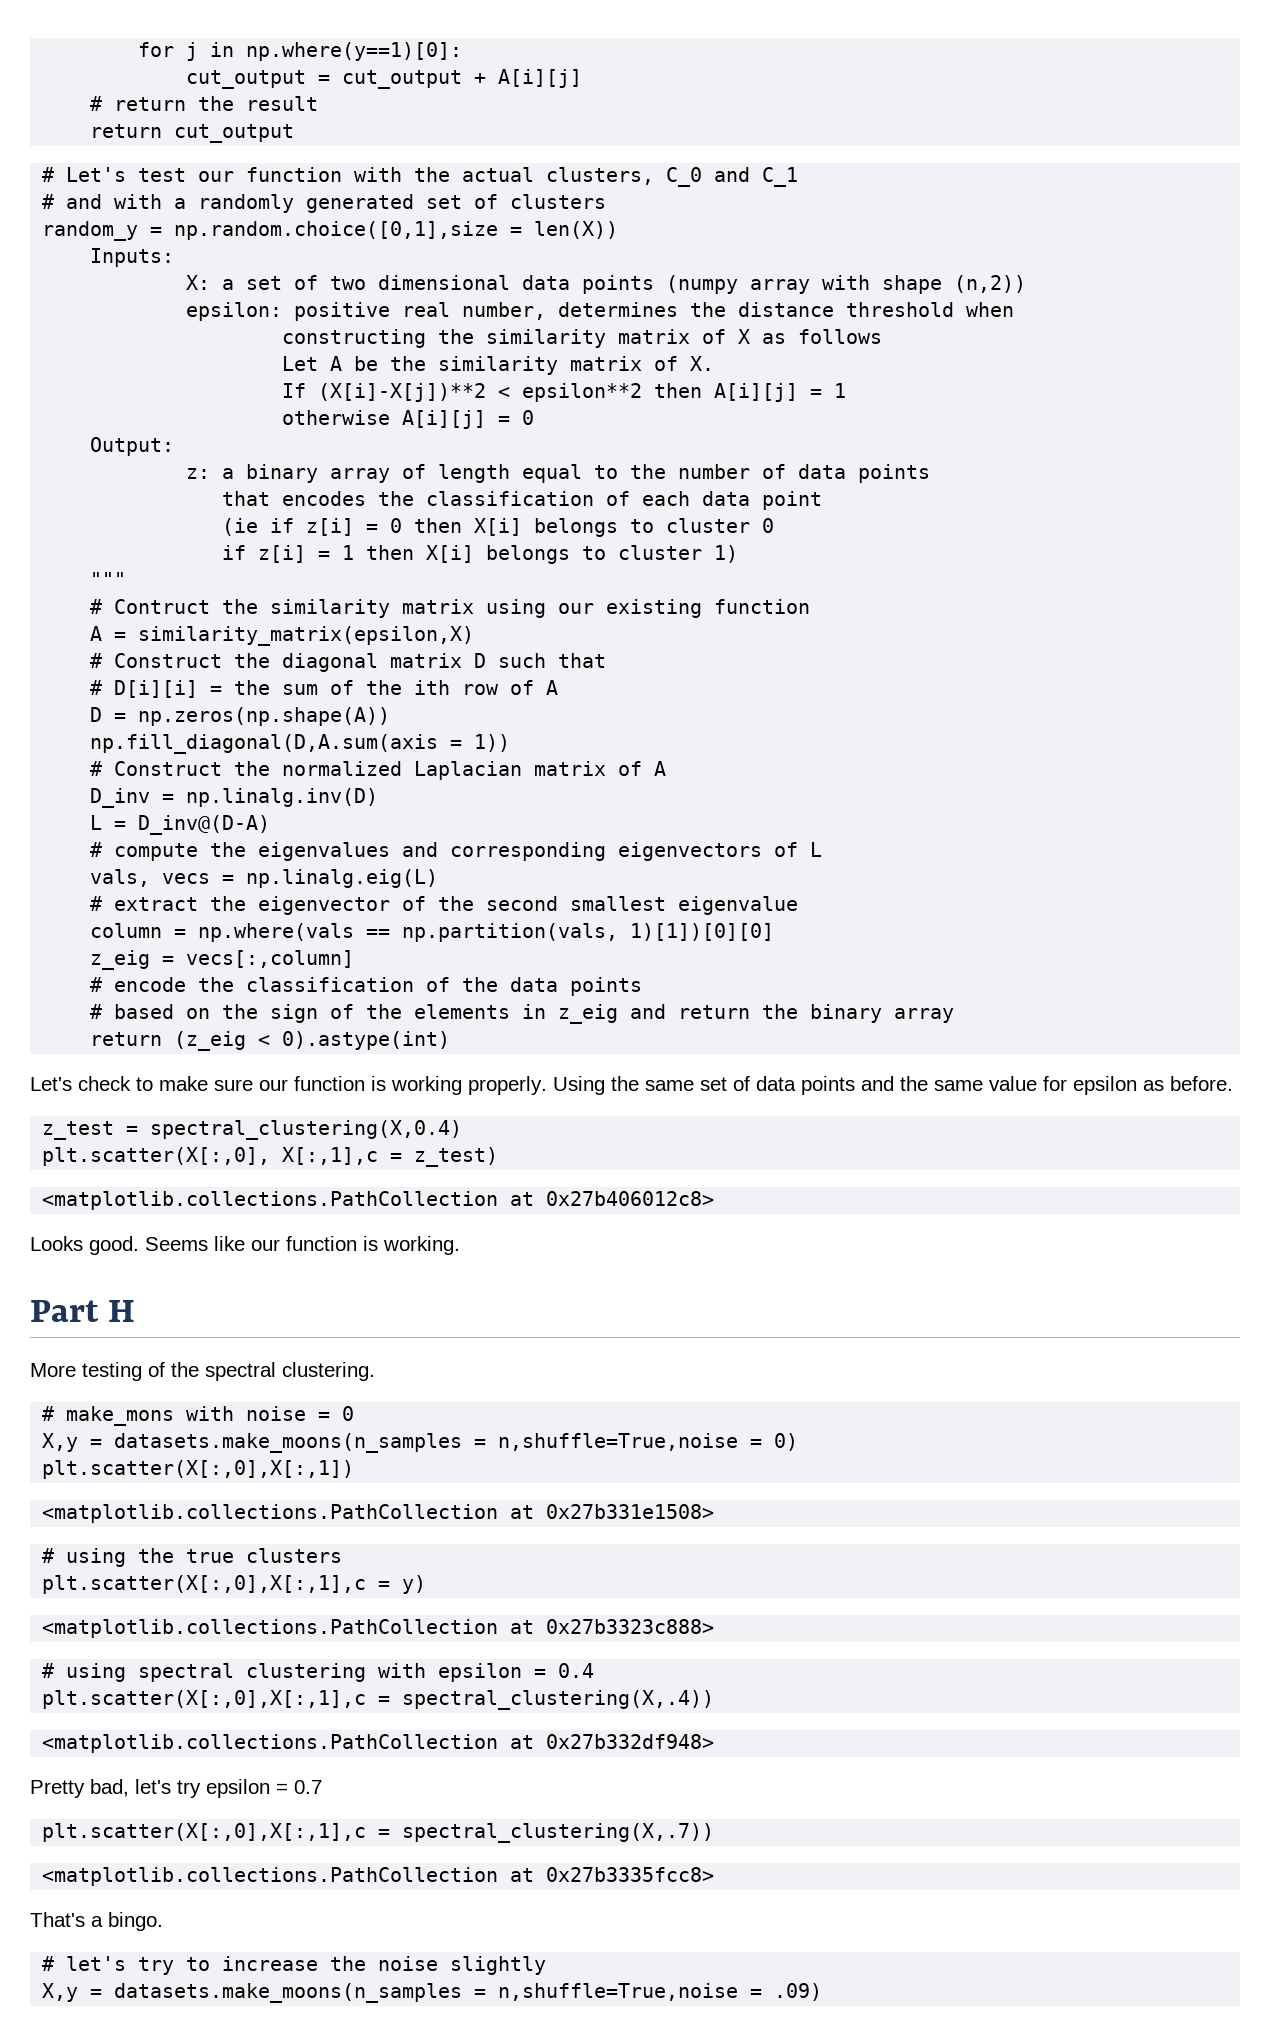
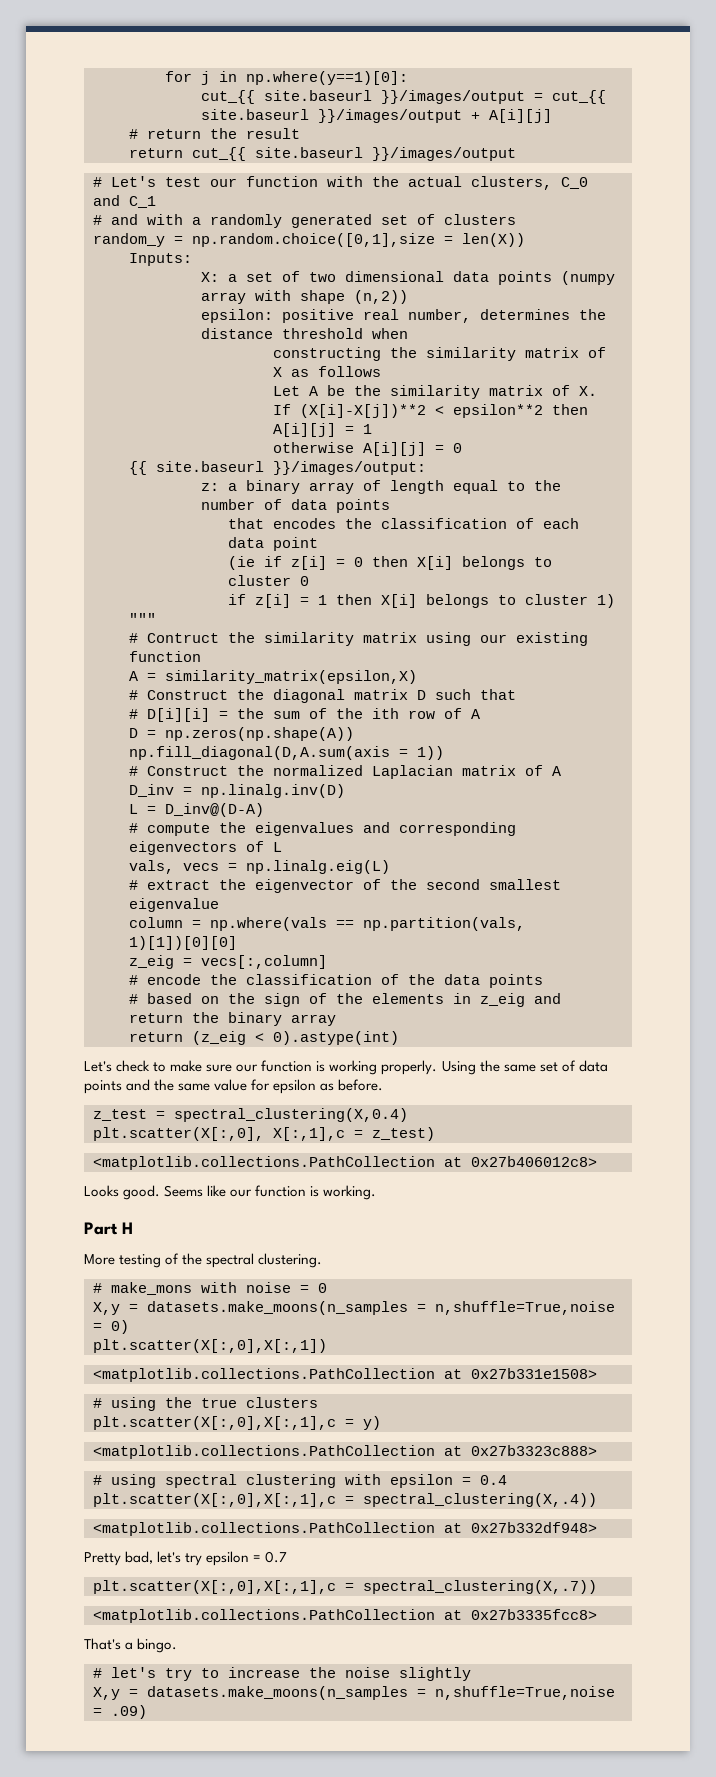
- cut_output = cut_output + A[i][j]
+ cut_{{ site.baseurl }}/images/output = cut_{{ site.baseurl }}/images/output + A[i][j]
- return cut_output
+ return cut_{{ site.baseurl }}/images/output
- Output:
+ {{ site.baseurl }}/images/output:

